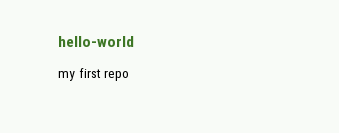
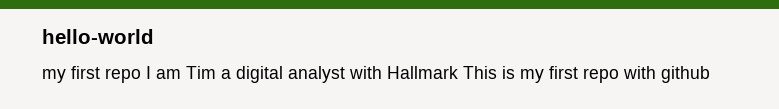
- my first repo
+ my first repo I am Tim a digital analyst with Hallmark This is my first repo with github

